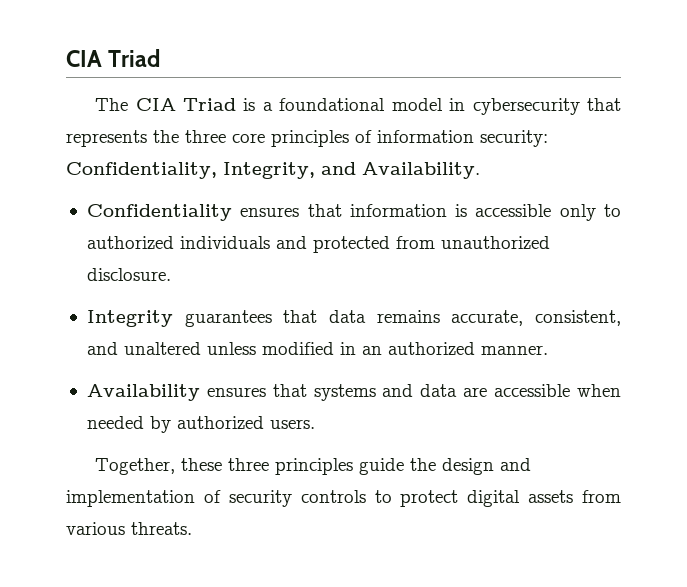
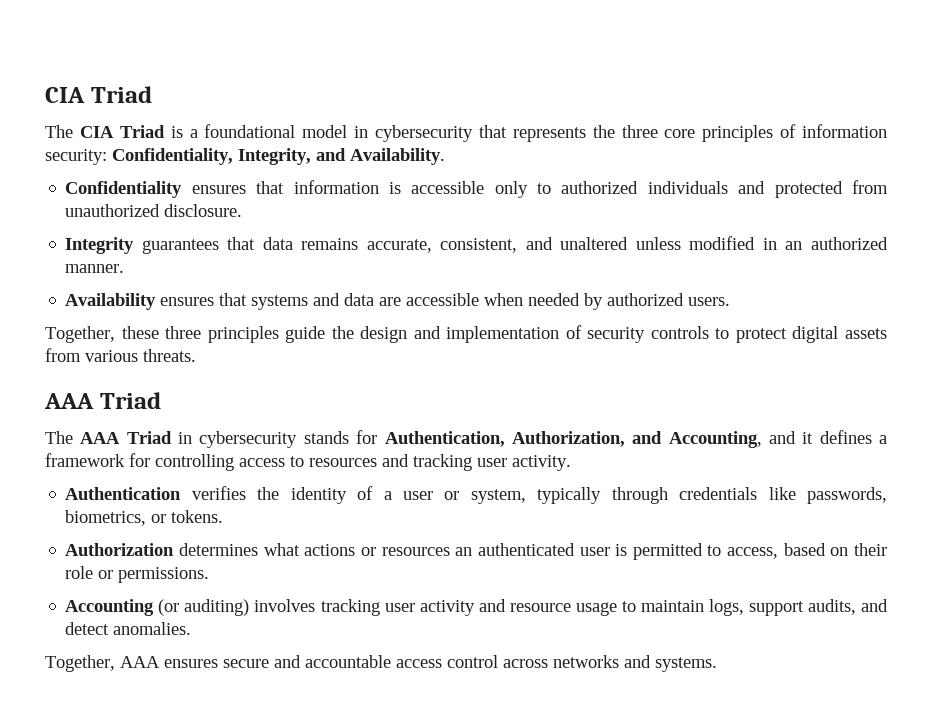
  Together, these three principles guide the design and implementation of security controls to protect digital assets from various threats.
+ AAA Triad
+ The AAA Triad in cybersecurity stands for Authentication, Authorization, and Accounting, and it defines a framework for controlling access to resources and tracking user activity.
+ Authentication verifies the identity of a user or system, typically through credentials like passwords, biometrics, or tokens.
+ Authorization determines what actions or resources an authenticated user is permitted to access, based on their role or permissions.
+ Accounting (or auditing) involves tracking user activity and resource usage to maintain logs, support audits, and detect anomalies.
+ Together, AAA ensures secure and accountable access control across networks and systems.

